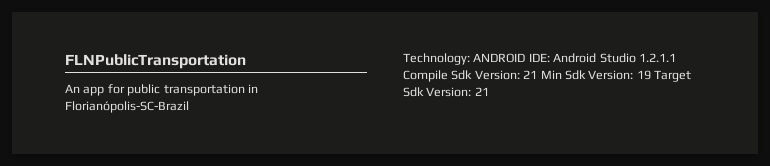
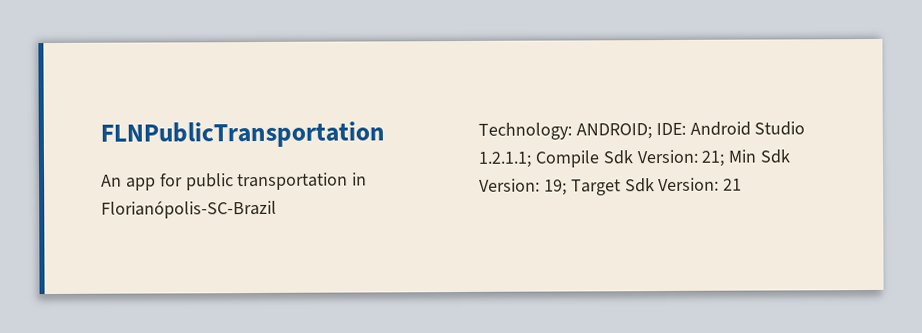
- Technology: ANDROID IDE: Android Studio 1.2.1.1 Compile Sdk Version: 21 Min Sdk Version: 19 Target Sdk Version: 21
+ Technology: ANDROID; IDE: Android Studio 1.2.1.1; Compile Sdk Version: 21; Min Sdk Version: 19; Target Sdk Version: 21

